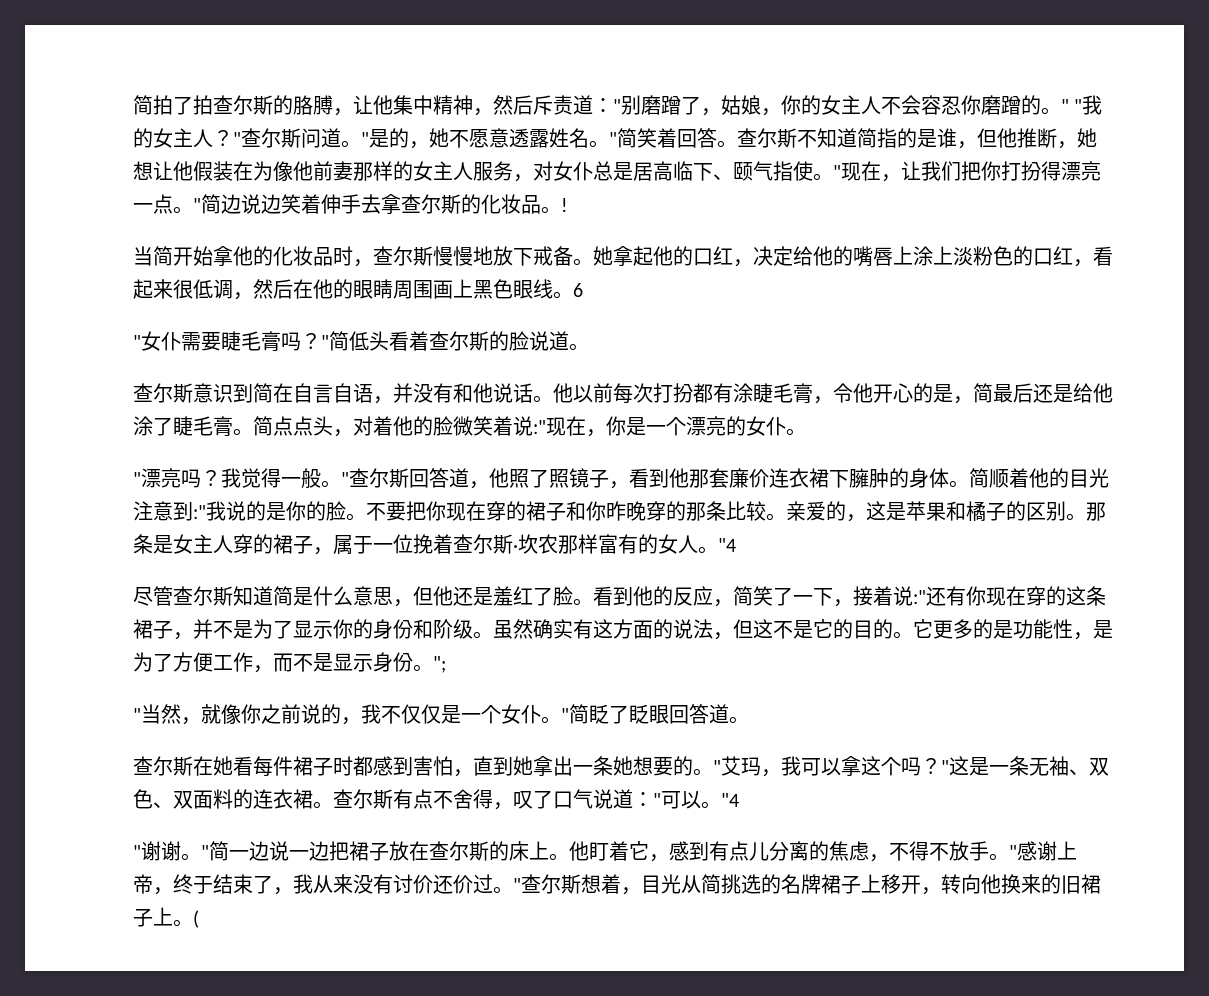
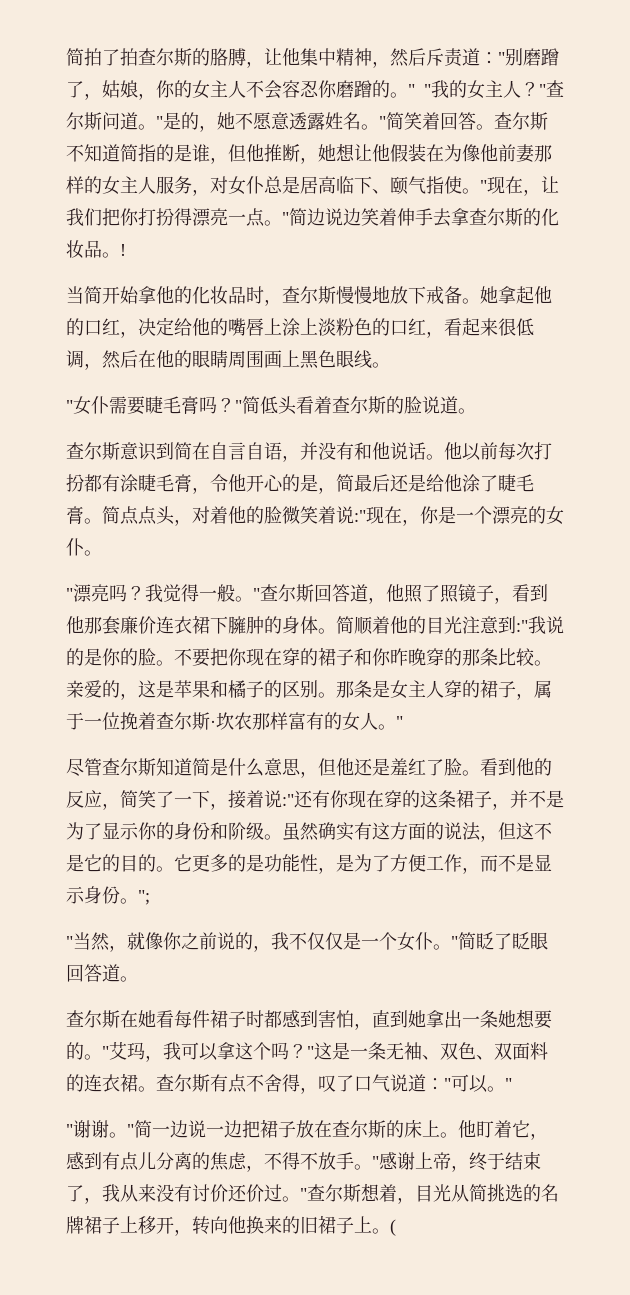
- 6
- 那条是女主人穿的裙子，属于一位挽着查尔斯·坎农那样富有的女人。"4
+ 那条是女主人穿的裙子，属于一位挽着查尔斯·坎农那样富有的女人。"
- 查尔斯有点不舍得，叹了口气说道："可以。"4
+ 查尔斯有点不舍得，叹了口气说道："可以。"

